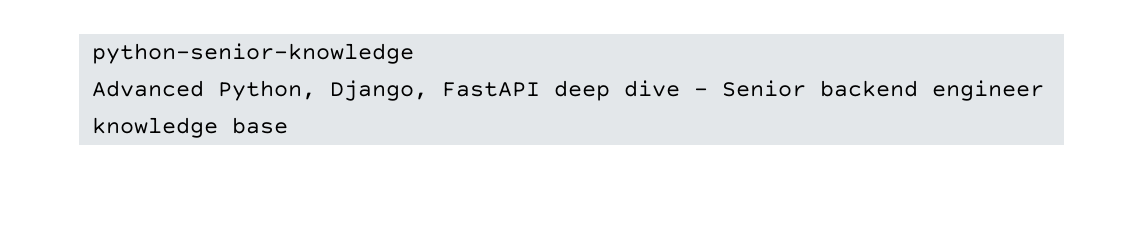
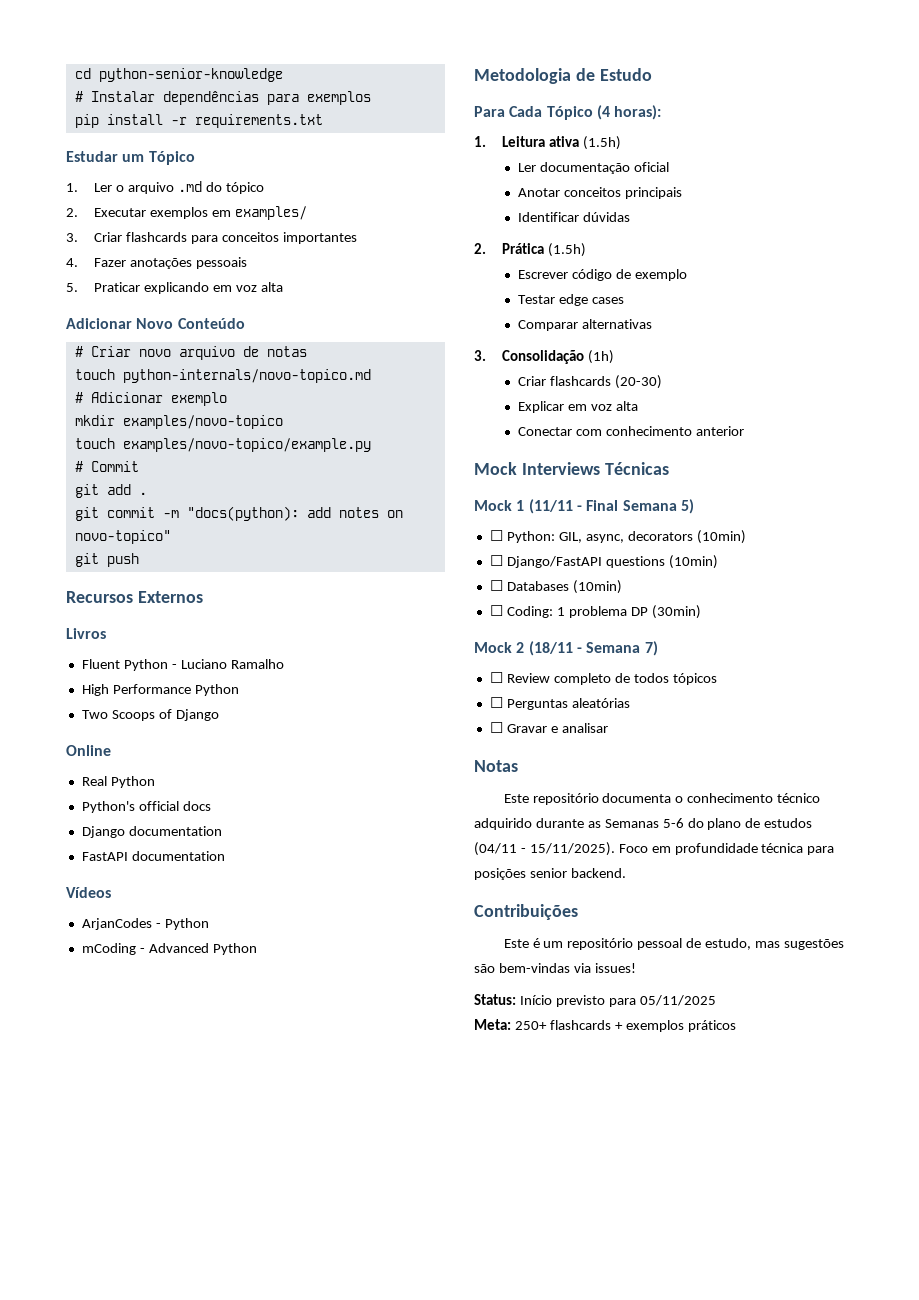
- python-senior-knowledge
+ cd python-senior-knowledge
- Advanced Python, Django, FastAPI deep dive - Senior backend engineer knowledge base
+ # Instalar dependências para exemplos
+ pip install -r requirements.txt
+ Estudar um Tópico
+ 1. Ler o arquivo .md do tópico
+ 2. Executar exemplos em examples/
+ 3. Criar flashcards para conceitos importantes
+ 4. Fazer anotações pessoais
+ 5. Praticar explicando em voz alta
+ Adicionar Novo Conteúdo
+ # Criar novo arquivo de notas
+ touch python-internals/novo-topico.md
+ # Adicionar exemplo
+ mkdir examples/novo-topico
+ touch examples/novo-topico/example.py
+ # Commit
+ git add .
+ git commit -m "docs(python): add notes on novo-topico"
+ git push
+ Recursos Externos
+ Livros
+ Fluent Python - Luciano Ramalho
+ High Performance Python
+ Two Scoops of Django
+ Online
+ Real Python
+ Python's official docs
+ Django documentation
+ FastAPI documentation
+ Vídeos
+ ArjanCodes - Python
+ mCoding - Advanced Python
+ Metodologia de Estudo
+ Para Cada Tópico (4 horas):
+ 1. Leitura ativa (1.5h)
+ Ler documentação oficial
+ Anotar conceitos principais
+ Identificar dúvidas
+ 2. Prática (1.5h)
+ Escrever código de exemplo
+ Testar edge cases
+ Comparar alternativas
+ 3. Consolidação (1h)
+ Criar flashcards (20-30)
+ Explicar em voz alta
+ Conectar com conhecimento anterior
+ Mock Interviews Técnicas
+ Mock 1 (11/11 - Final Semana 5)
+ ☐ Python: GIL, async, decorators (10min)
+ ☐ Django/FastAPI questions (10min)
+ ☐ Databases (10min)
+ ☐ Coding: 1 problema DP (30min)
+ Mock 2 (18/11 - Semana 7)
+ ☐ Review completo de todos tópicos
+ ☐ Perguntas aleatórias
+ ☐ Gravar e analisar
+ Notas
+ Este repositório documenta o conhecimento técnico adquirido durante as Semanas 5-6 do plano de estudos (04/11 - 15/11/2025). Foco em profundidade técnica para posições senior backend.
+ Contribuições
+ Este é um repositório pessoal de estudo, mas sugestões são bem-vindas via issues!
+ Status: Início previsto para 05/11/2025
+ Meta: 250+ flashcards + exemplos práticos

